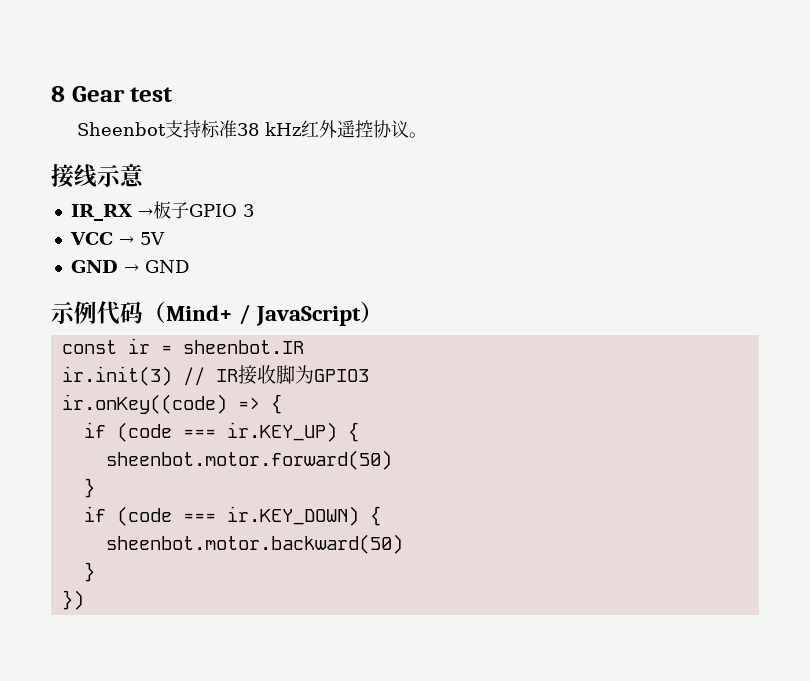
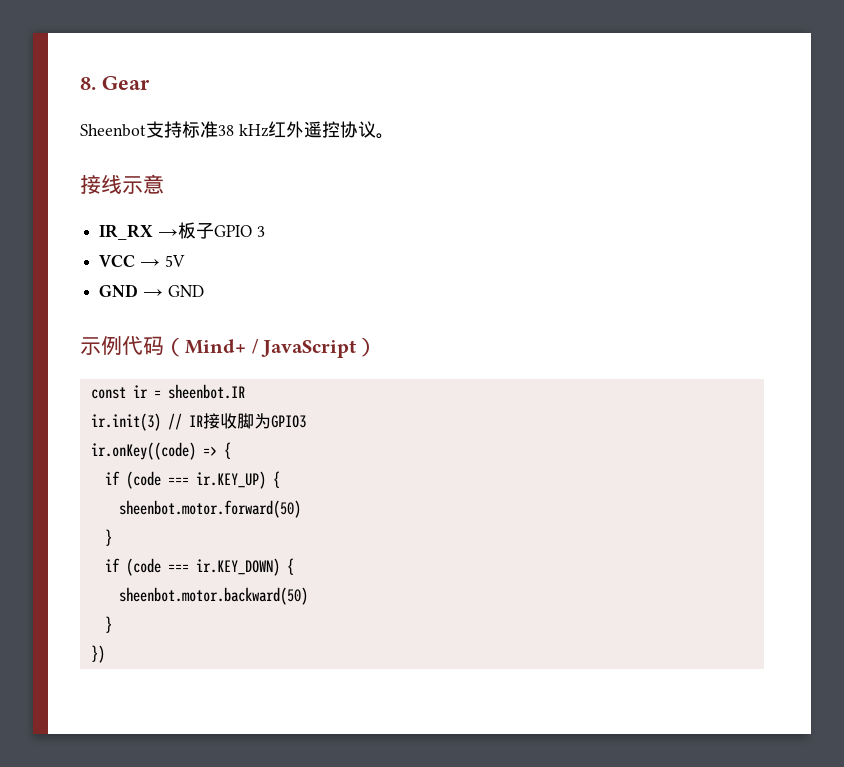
- 8 Gear test
+ 8. Gear

